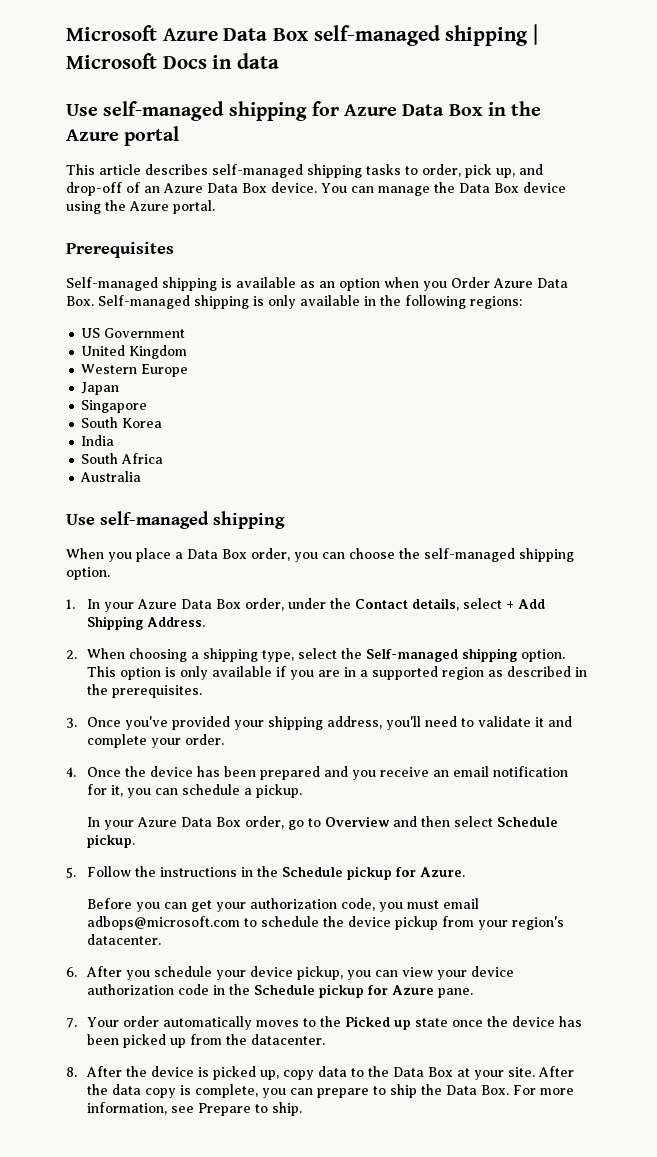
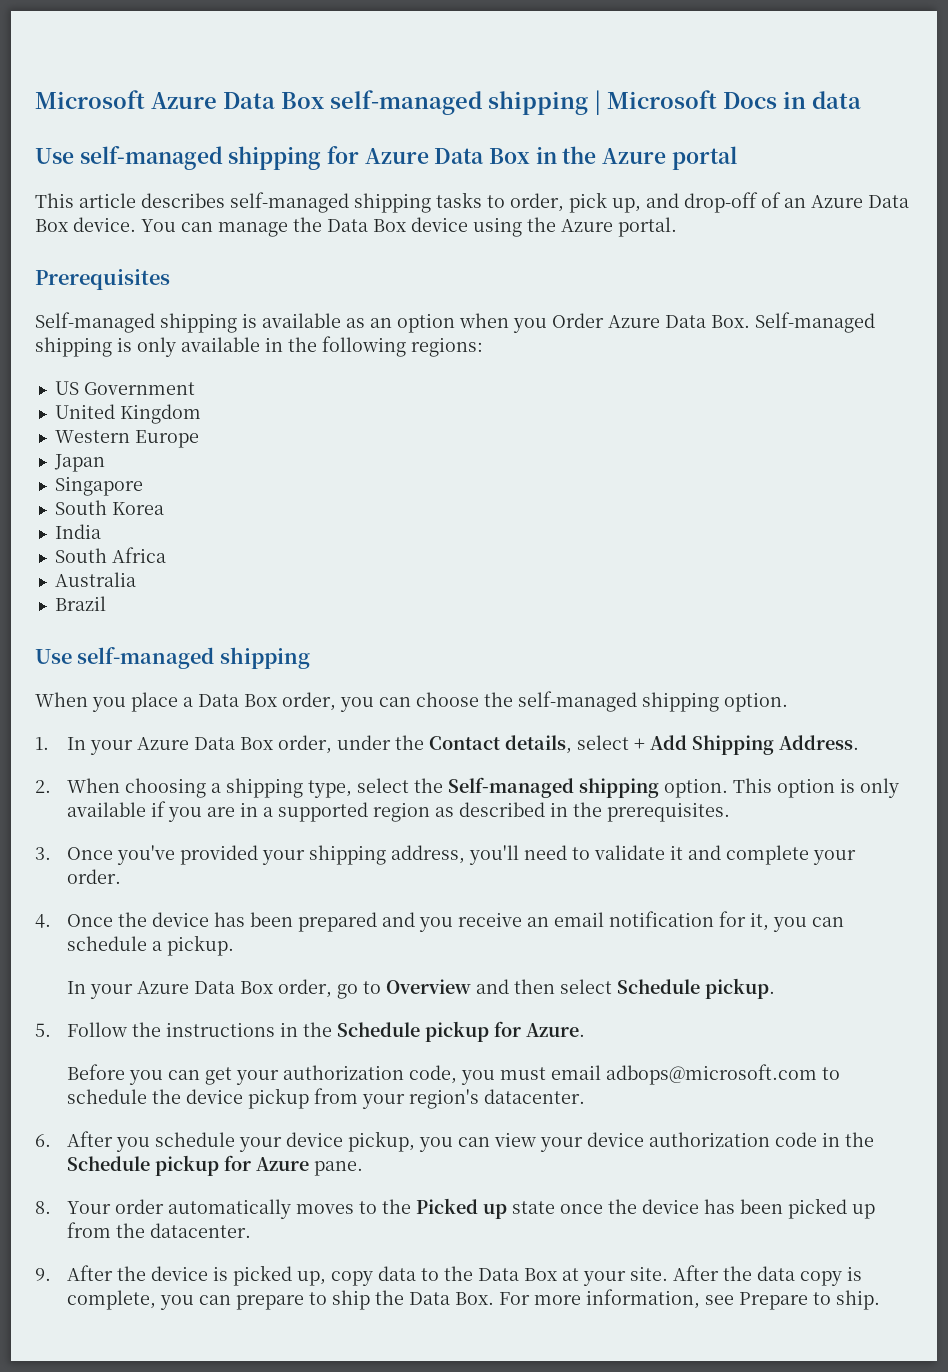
+ Brazil
- 7. Your order automatically moves to the Picked up state once the device has been picked up from the datacenter.
+ 8. Your order automatically moves to the Picked up state once the device has been picked up from the datacenter.
- 8. After the device is picked up, copy data to the Data Box at your site.
+ 9. After the device is picked up, copy data to the Data Box at your site.

